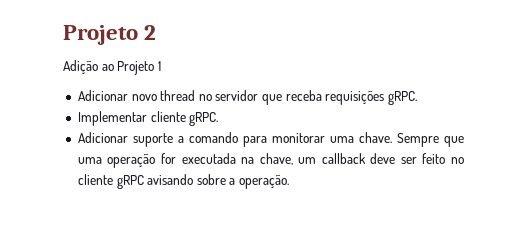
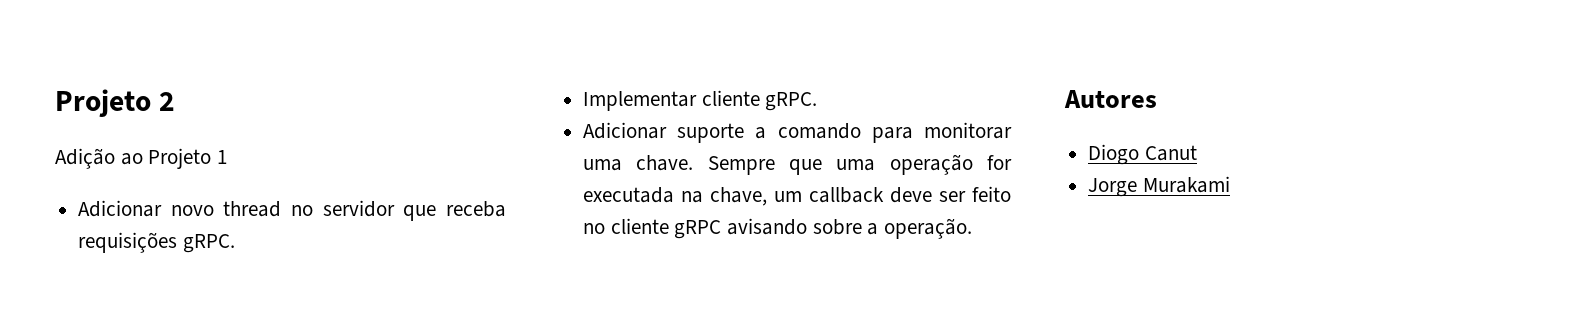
+ Autores
+ Diogo Canut
+ Jorge Murakami

